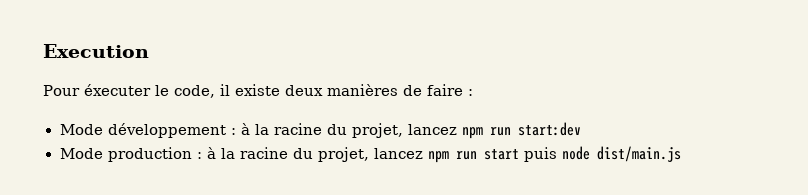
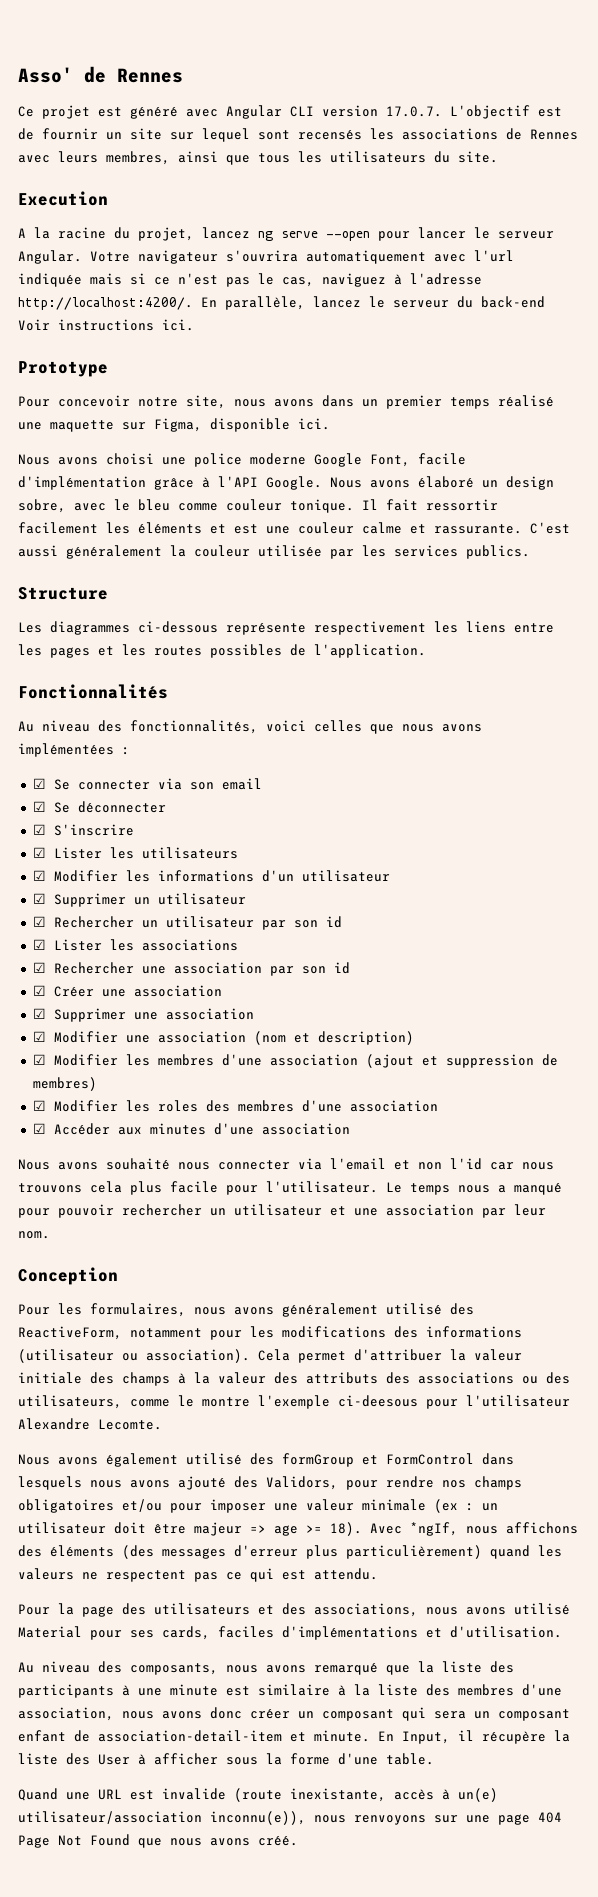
+ Asso' de Rennes
+ Ce projet est généré avec Angular CLI version 17.0.7. L'objectif est de fournir un site sur lequel sont recensés les associations de Rennes avec leurs membres, ainsi que tous les utilisateurs du site.
  Execution
- Pour éxecuter le code, il existe deux manières de faire :
- Mode développement : à la racine du projet, lancez npm run start:dev
- Mode production : à la racine du projet, lancez npm run start puis node dist/main.js
+ A la racine du projet, lancez ng serve --open pour lancer le serveur Angular. Votre navigateur s'ouvrira automatiquement avec l'url indiquée mais si ce n'est pas le cas, naviguez à l'adresse http://localhost:4200/. En parallèle, lancez le serveur du back-end Voir instructions ici.
+ Prototype
+ Pour concevoir notre site, nous avons dans un premier temps réalisé une maquette sur Figma, disponible ici.
+ Nous avons choisi une police moderne Google Font, facile d'implémentation grâce à l'API Google. Nous avons élaboré un design sobre, avec le bleu comme couleur tonique. Il fait ressortir facilement les éléments et est une couleur calme et rassurante. C'est aussi généralement la couleur utilisée par les services publics.
+ Structure
+ Les diagrammes ci-dessous représente respectivement les liens entre les pages et les routes possibles de l'application.
+ Fonctionnalités
+ Au niveau des fonctionnalités, voici celles que nous avons implémentées :
+ ☑ Se connecter via son email
+ ☑ Se déconnecter
+ ☑ S'inscrire
+ ☑ Lister les utilisateurs
+ ☑ Modifier les informations d'un utilisateur
+ ☑ Supprimer un utilisateur
+ ☑ Rechercher un utilisateur par son id
+ ☑ Lister les associations
+ ☑ Rechercher une association par son id
+ ☑ Créer une association
+ ☑ Supprimer une association
+ ☑ Modifier une association (nom et description)
+ ☑ Modifier les membres d'une association (ajout et suppression de membres)
+ ☑ Modifier les roles des membres d'une association
+ ☑ Accéder aux minutes d'une association
+ Nous avons souhaité nous connecter via l'email et non l'id car nous trouvons cela plus facile pour l'utilisateur. Le temps nous a manqué pour pouvoir rechercher un utilisateur et une association par leur nom.
+ Conception
+ Pour les formulaires, nous avons généralement utilisé des ReactiveForm, notamment pour les modifications des informations (utilisateur ou association). Cela permet d'attribuer la valeur initiale des champs à la valeur des attributs des associations ou des utilisateurs, comme le montre l'exemple ci-deesous pour l'utilisateur Alexandre Lecomte.
+ Nous avons également utilisé des formGroup et FormControl dans lesquels nous avons ajouté des Validors, pour rendre nos champs obligatoires et/ou pour imposer une valeur minimale (ex : un utilisateur doit être majeur => age >= 18). Avec *ngIf, nous affichons des éléments (des messages d'erreur plus particulièrement) quand les valeurs ne respectent pas ce qui est attendu.
+ Pour la page des utilisateurs et des associations, nous avons utilisé Material pour ses cards, faciles d'implémentations et d'utilisation.
+ Au niveau des composants, nous avons remarqué que la liste des participants à une minute est similaire à la liste des membres d'une association, nous avons donc créer un composant qui sera un composant enfant de association-detail-item et minute. En Input, il récupère la liste des User à afficher sous la forme d'une table.
+ Quand une URL est invalide (route inexistante, accès à un(e) utilisateur/association inconnu(e)), nous renvoyons sur une page 404 Page Not Found que nous avons créé.

